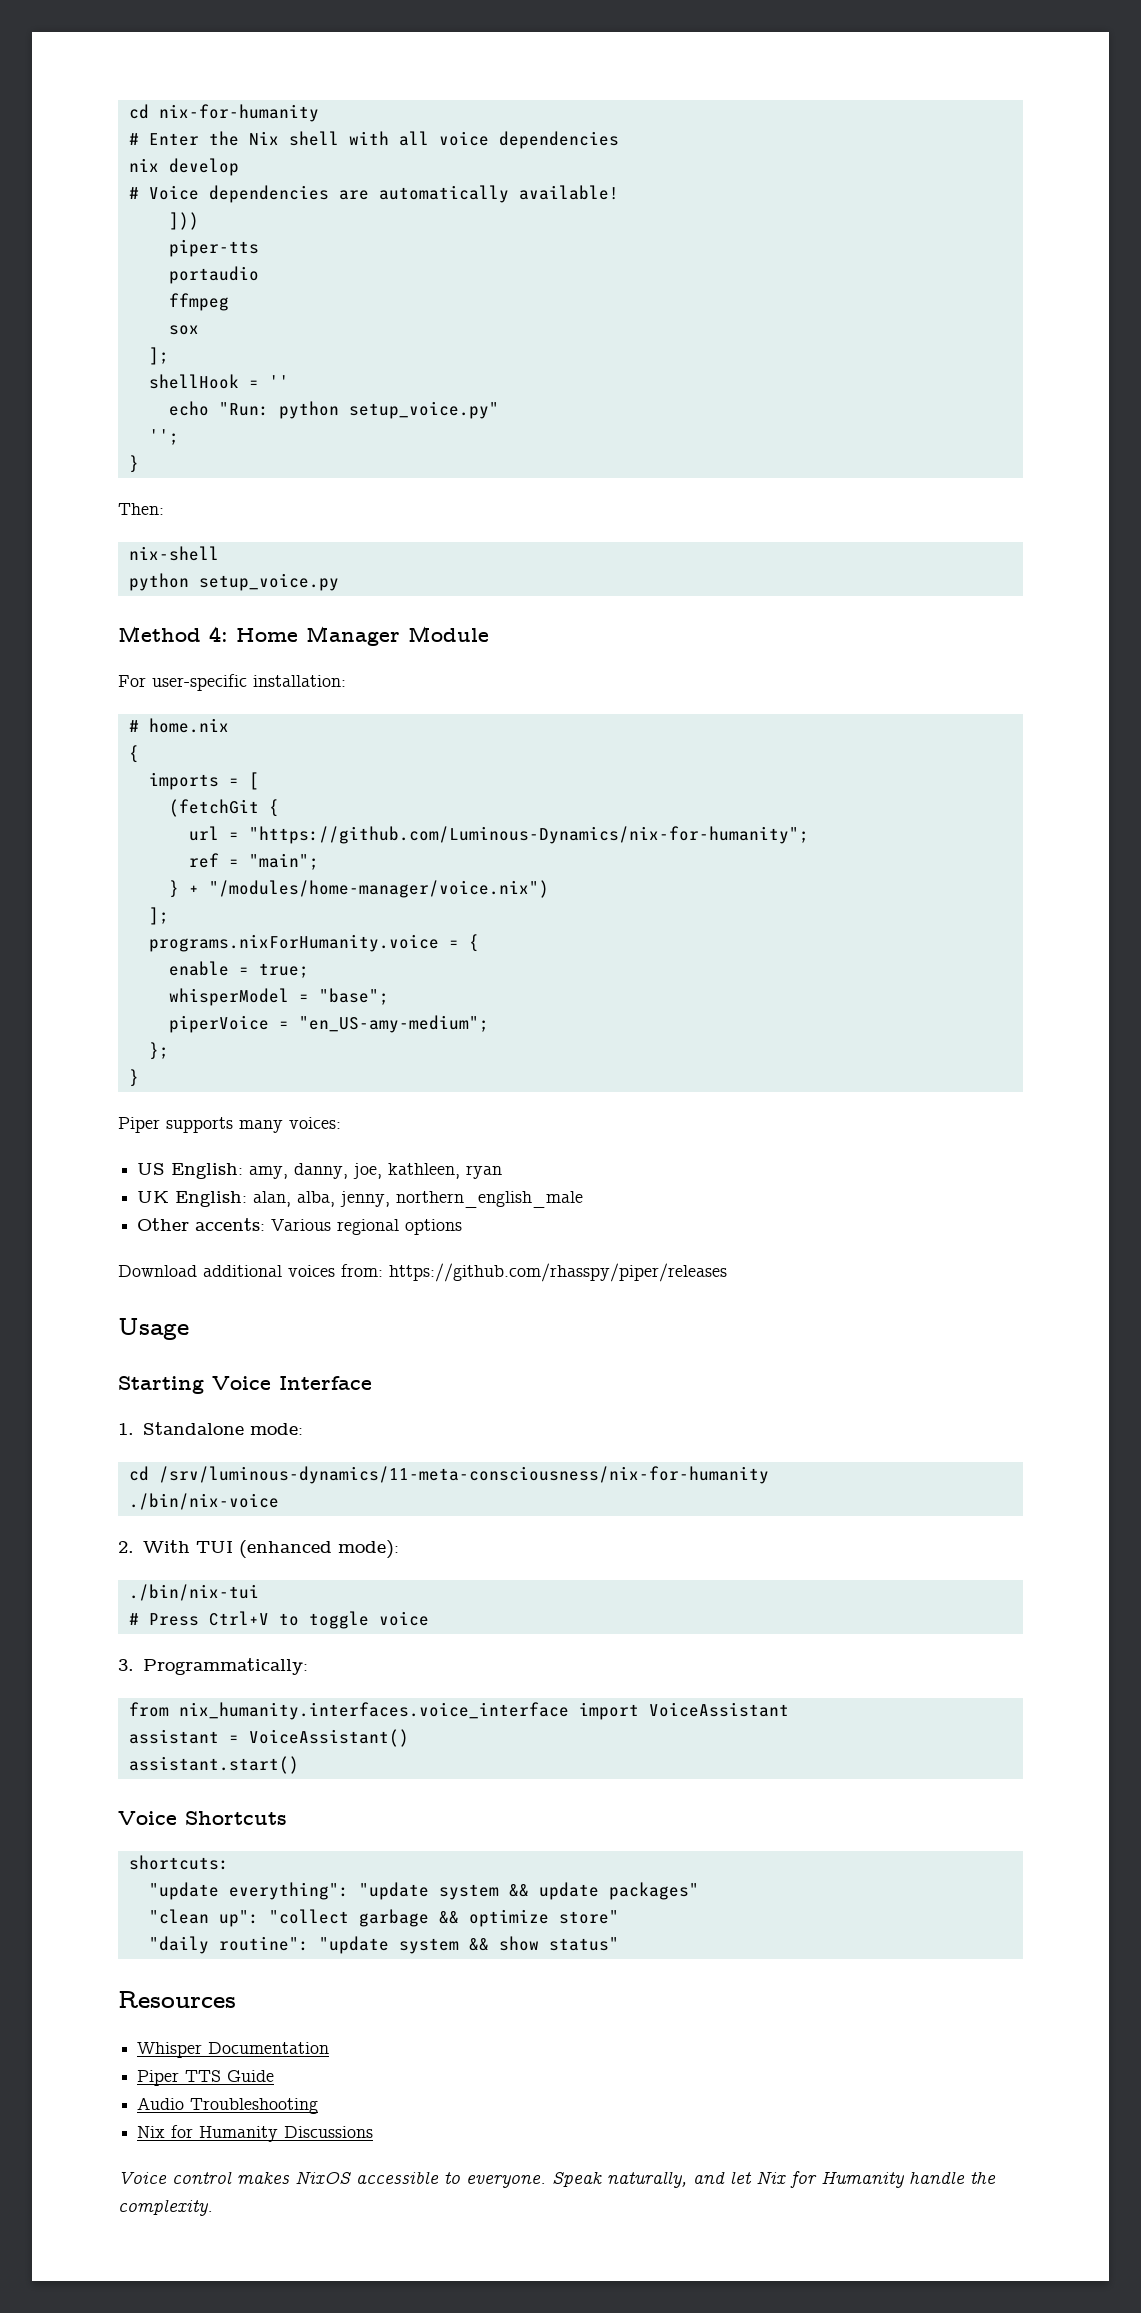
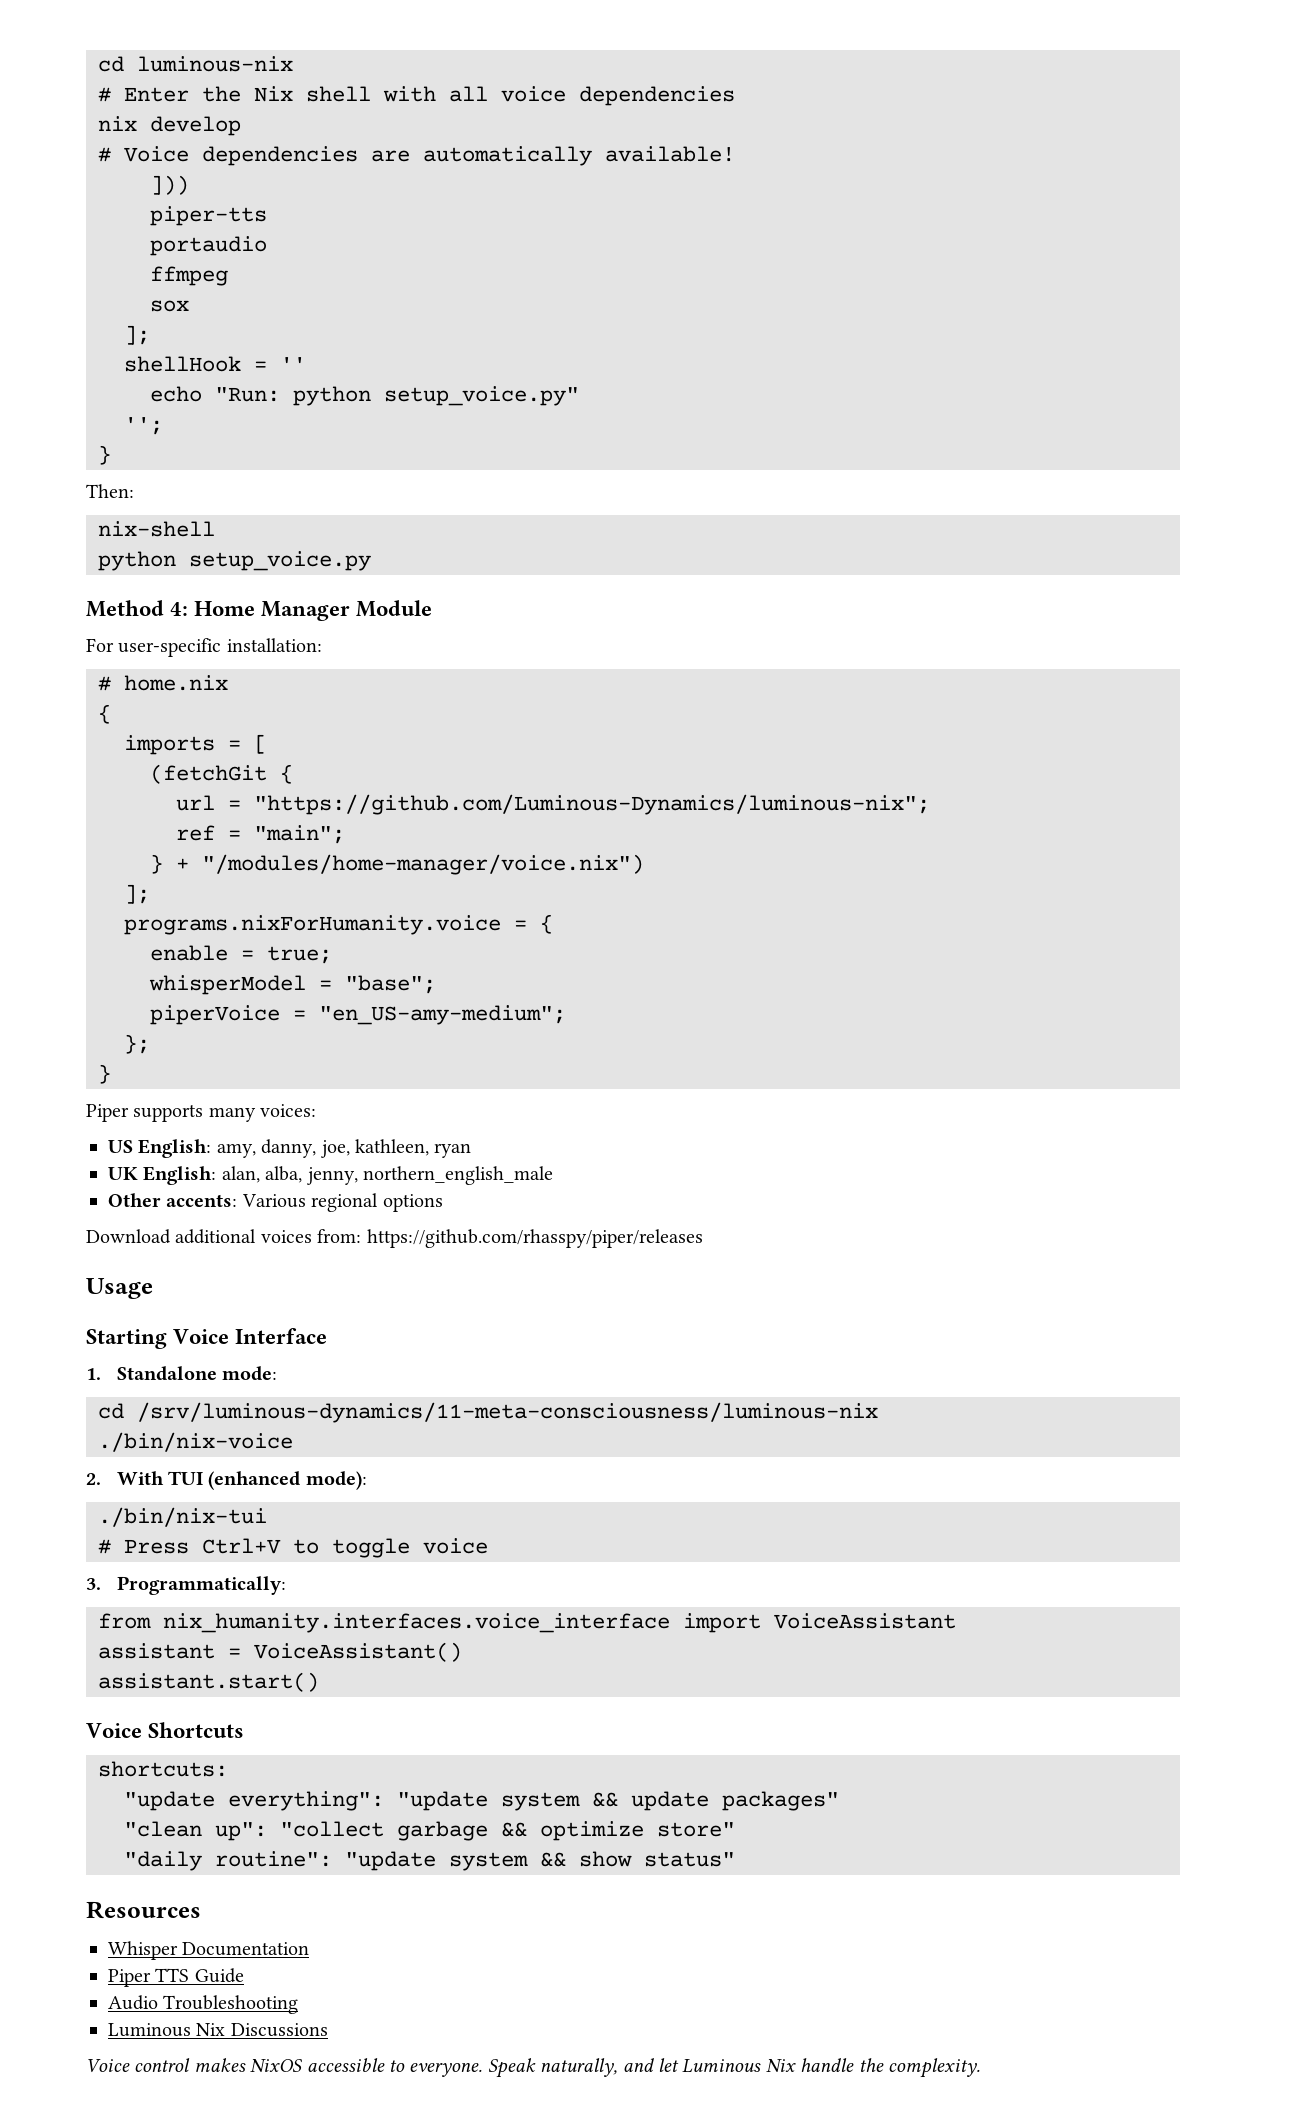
- cd nix-for-humanity
+ cd luminous-nix
- url = "https://github.com/Luminous-Dynamics/nix-for-humanity";
+ url = "https://github.com/Luminous-Dynamics/luminous-nix";
- cd /srv/luminous-dynamics/11-meta-consciousness/nix-for-humanity
+ cd /srv/luminous-dynamics/11-meta-consciousness/luminous-nix
- Nix for Humanity Discussions
+ Luminous Nix Discussions
- Speak naturally, and let Nix for Humanity handle the complexity.
+ Speak naturally, and let Luminous Nix handle the complexity.

